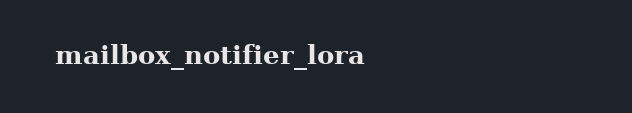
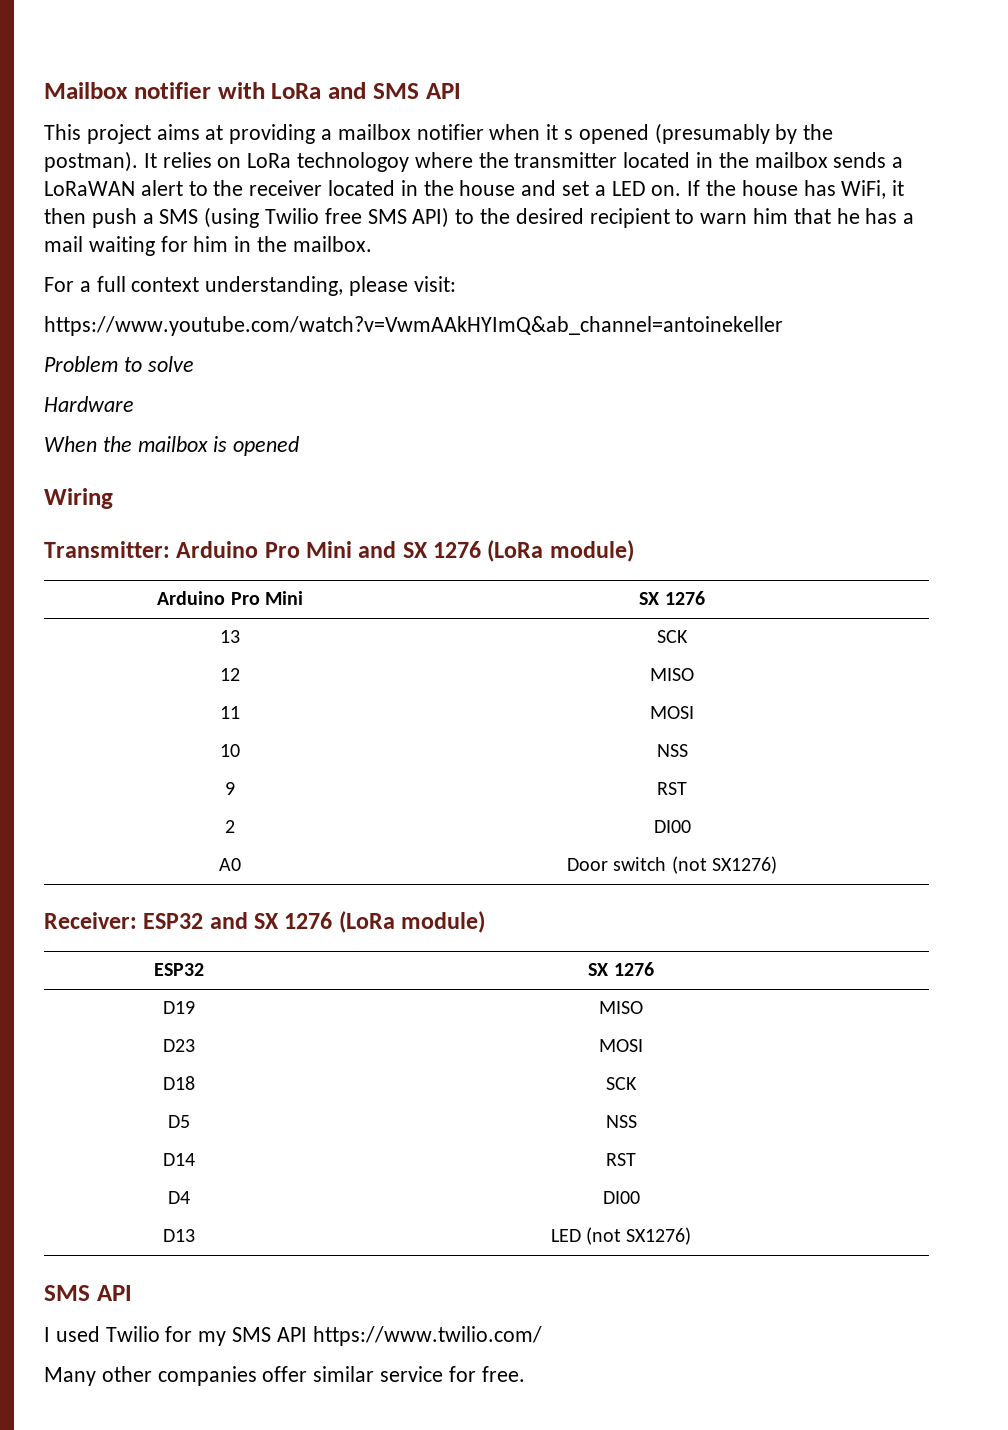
- mailbox_notifier_lora
+ Mailbox notifier with LoRa and SMS API
+ This project aims at providing a mailbox notifier when it s opened (presumably by the postman). It relies on LoRa technologoy where the transmitter located in the mailbox sends a LoRaWAN alert to the receiver located in the house and set a LED on. If the house has WiFi, it then push a SMS (using Twilio free SMS API) to the desired recipient to warn him that he has a mail waiting for him in the mailbox.
+ For a full context understanding, please visit:
+ https://www.youtube.com/watch?v=VwmAAkHYImQ&ab_channel=antoinekeller
+ Problem to solve
+ Hardware
+ When the mailbox is opened
+ Wiring
+ Transmitter: Arduino Pro Mini and SX 1276 (LoRa module)
+ Arduino Pro Mini | SX 1276
+ 13 | SCK
+ 12 | MISO
+ 11 | MOSI
+ 10 | NSS
+ 9 | RST
+ 2 | DI00
+ A0 | Door switch (not SX1276)
+ Receiver: ESP32 and SX 1276 (LoRa module)
+ ESP32 | SX 1276
+ D19 | MISO
+ D23 | MOSI
+ D18 | SCK
+ D5 | NSS
+ D14 | RST
+ D4 | DI00
+ D13 | LED (not SX1276)
+ SMS API
+ I used Twilio for my SMS API https://www.twilio.com/
+ Many other companies offer similar service for free.

